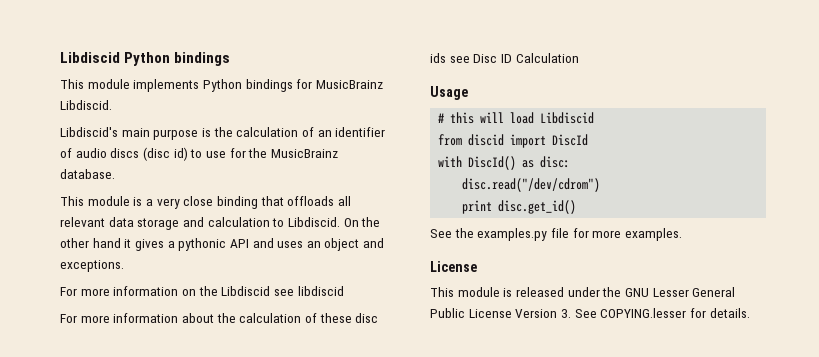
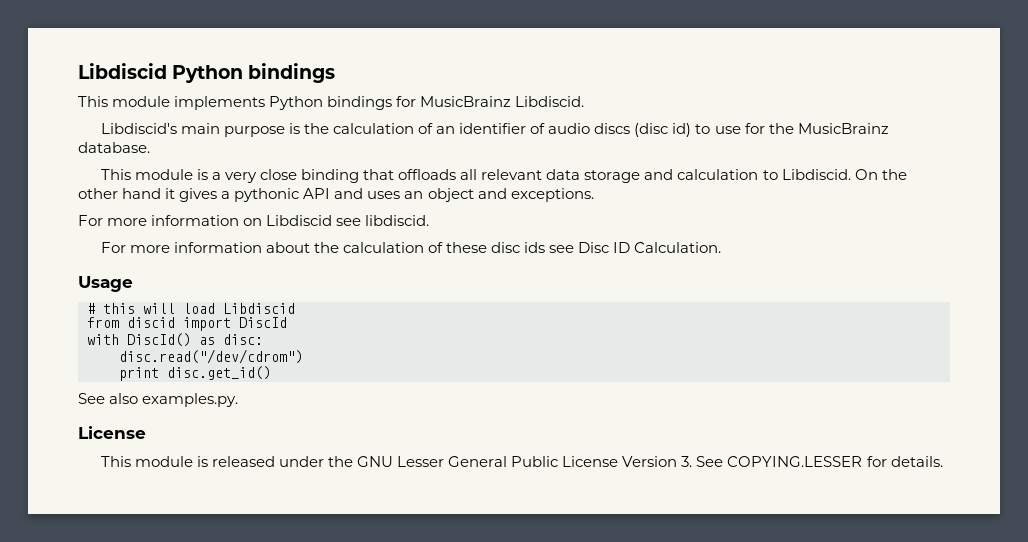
- For more information on the Libdiscid see libdiscid
+ For more information on Libdiscid see libdiscid.
- For more information about the calculation of these disc ids see Disc ID Calculation
+ For more information about the calculation of these disc ids see Disc ID Calculation.
- See the examples.py file for more examples.
+ See also examples.py.
- This module is released under the GNU Lesser General Public License Version 3. See COPYING.lesser for details.
+ This module is released under the GNU Lesser General Public License Version 3. See COPYING.LESSER for details.

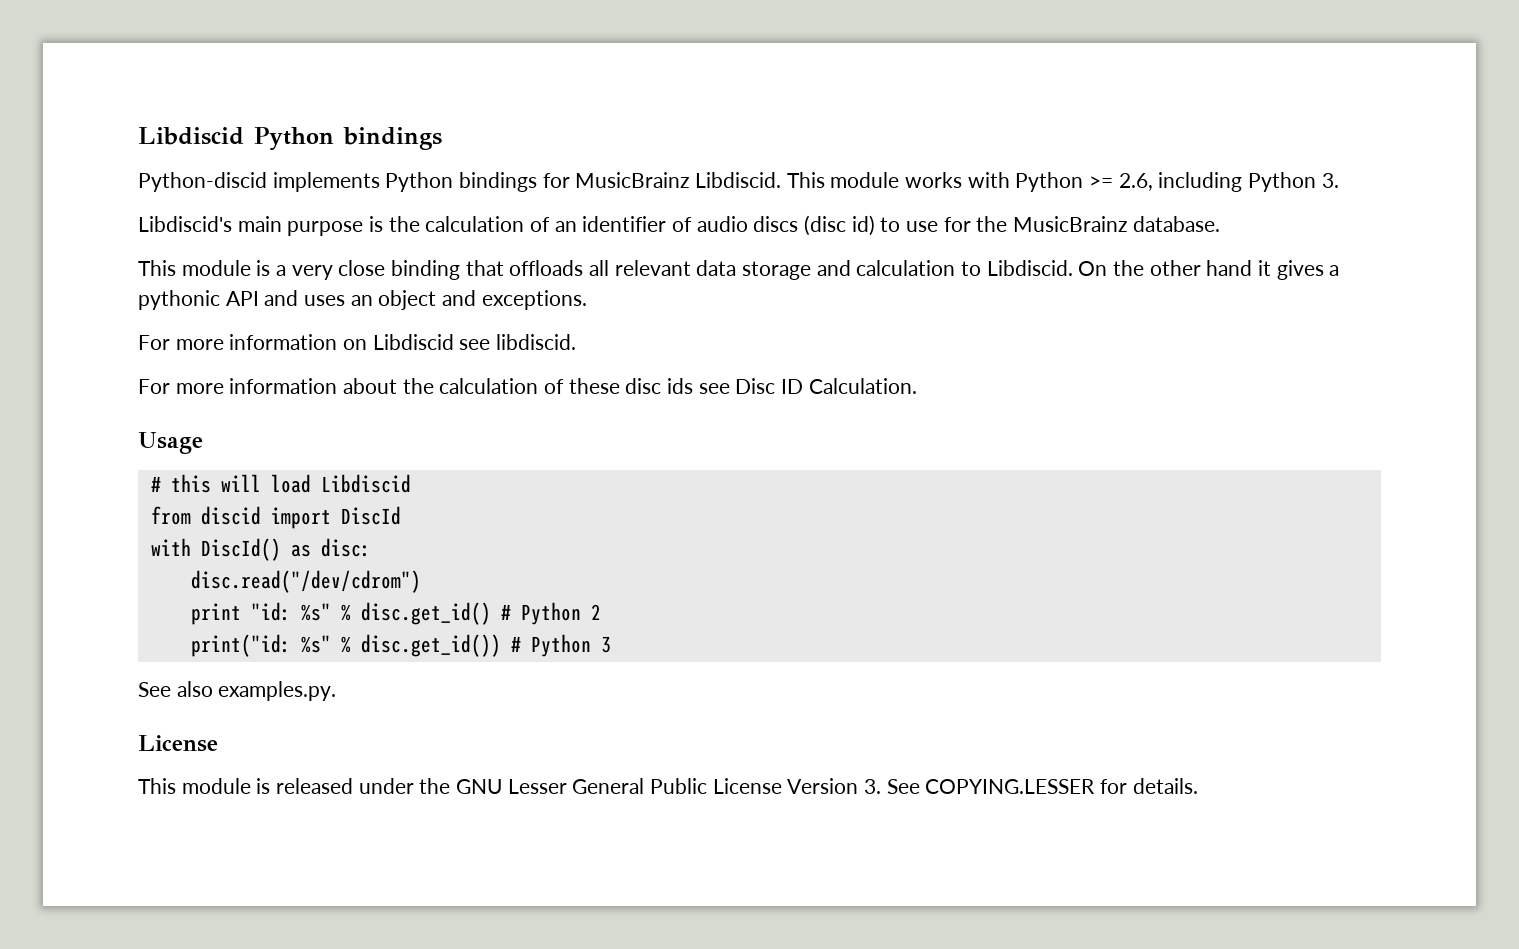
- This module implements Python bindings for MusicBrainz Libdiscid.
+ Python-discid implements Python bindings for MusicBrainz Libdiscid. This module works with Python >= 2.6, including Python 3.
- print disc.get_id()
+ print "id: %s" % disc.get_id() # Python 2
+ print("id: %s" % disc.get_id()) # Python 3

